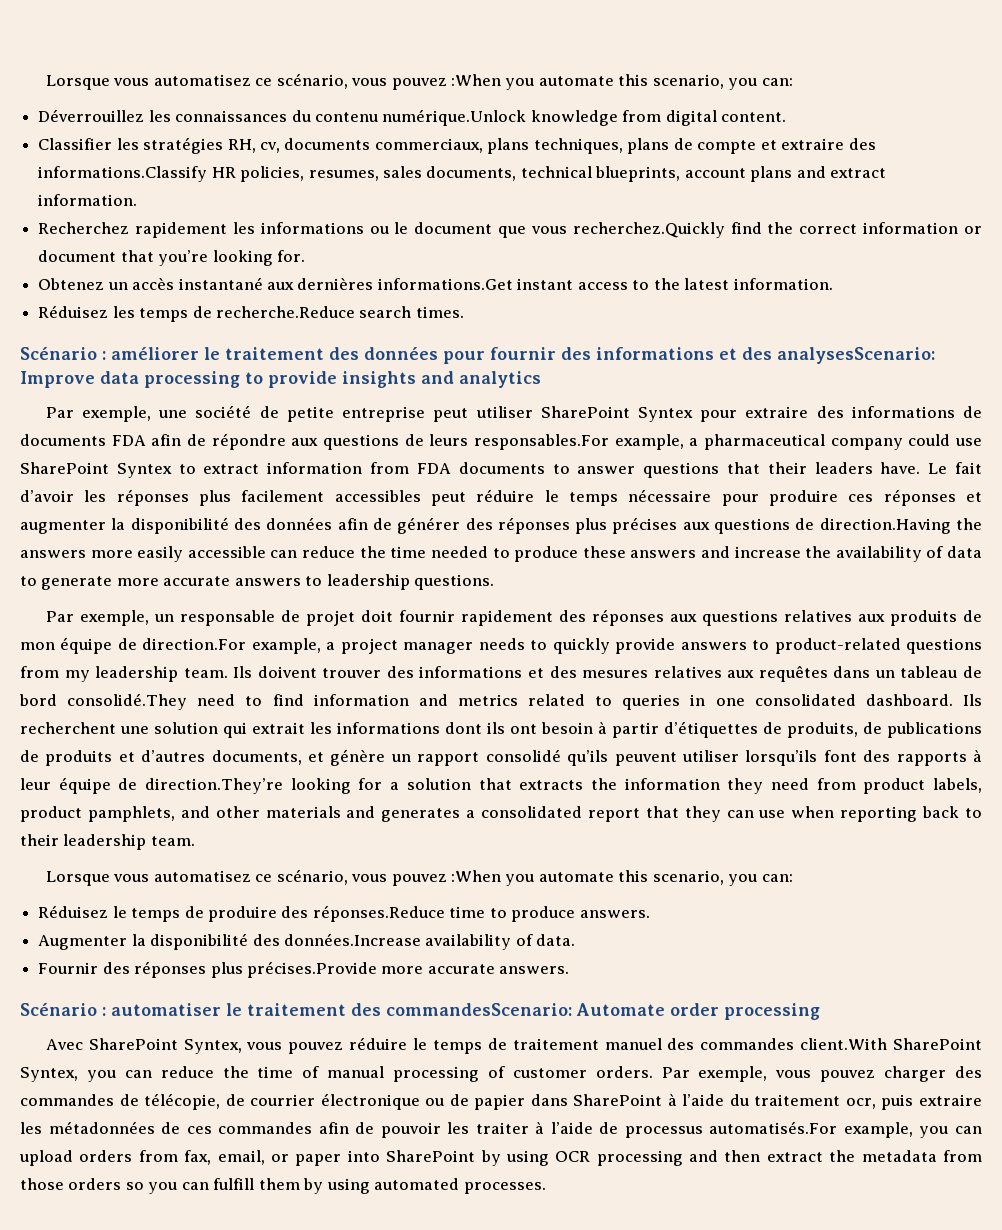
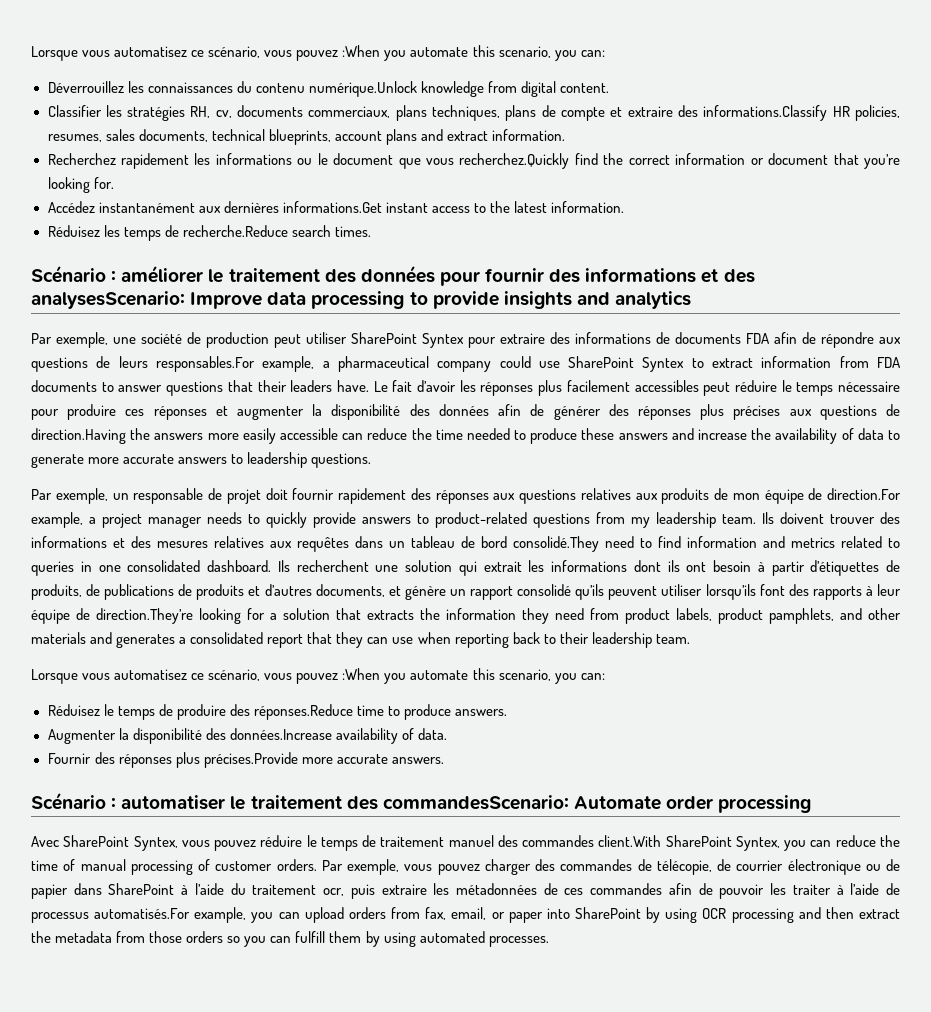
- Obtenez un accès instantané aux dernières informations.Get instant access to the latest information.
+ Accédez instantanément aux dernières informations.Get instant access to the latest information.
- Par exemple, une société de petite entreprise peut utiliser SharePoint Syntex pour extraire des informations de documents FDA afin de répondre aux questions de leurs responsables.For example, a pharmaceutical company could use SharePoint Syntex to extract information from FDA documents to answer questions that their leaders have.
+ Par exemple, une société de production peut utiliser SharePoint Syntex pour extraire des informations de documents FDA afin de répondre aux questions de leurs responsables.For example, a pharmaceutical company could use SharePoint Syntex to extract information from FDA documents to answer questions that their leaders have.

